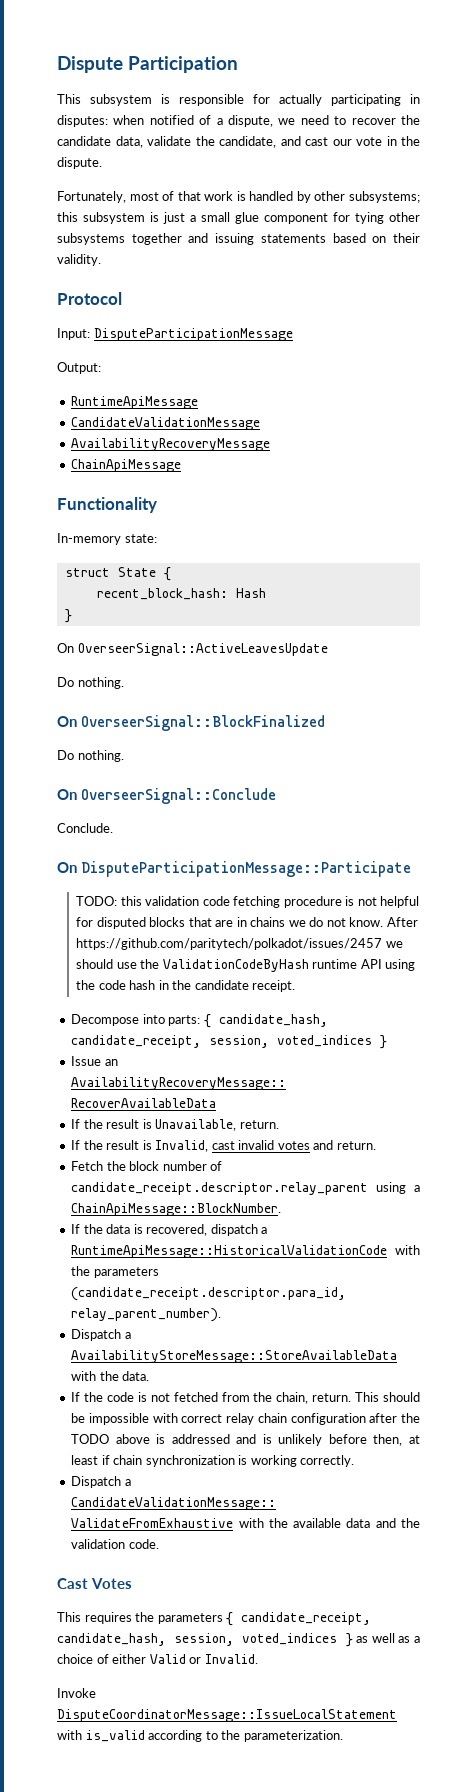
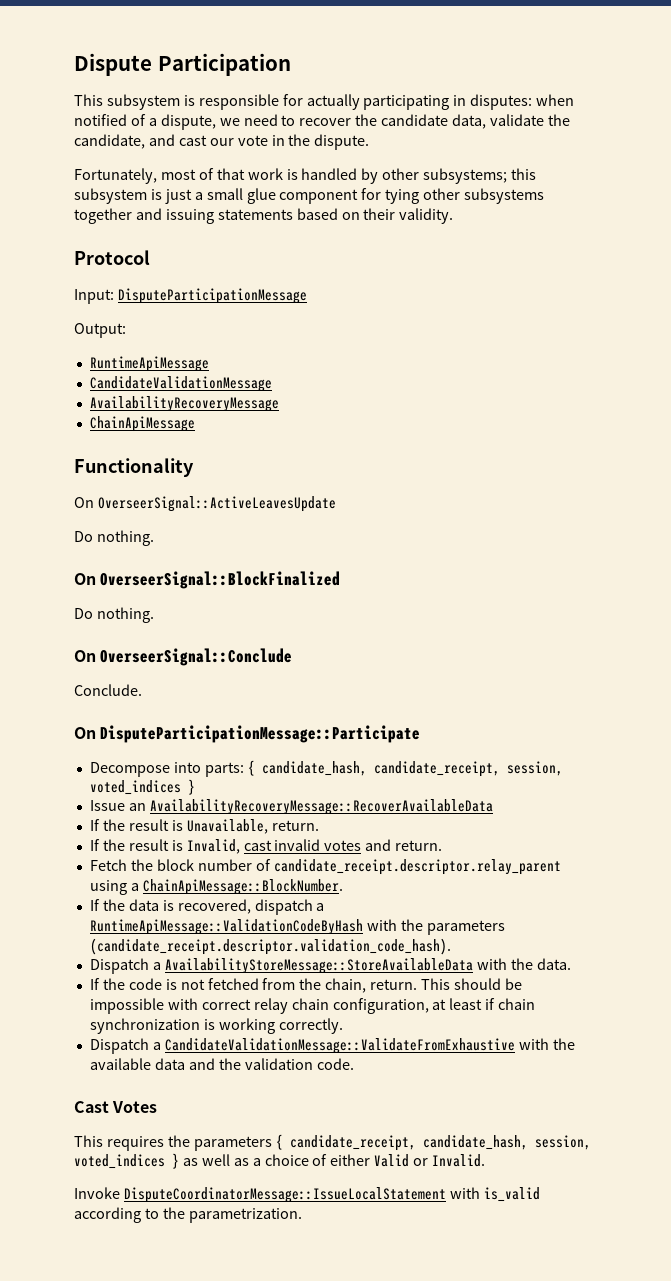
- In-memory state:
- struct State {
- recent_block_hash: Hash
- }
- TODO: this validation code fetching procedure is not helpful for disputed blocks that are in chains we do not know. After https://github.com/paritytech/polkadot/issues/2457 we should use the ValidationCodeByHash runtime API using the code hash in the candidate receipt.
- If the data is recovered, dispatch a RuntimeApiMessage::HistoricalValidationCode with the parameters (candidate_receipt.descriptor.para_id, relay_parent_number).
+ If the data is recovered, dispatch a RuntimeApiMessage::ValidationCodeByHash with the parameters (candidate_receipt.descriptor.validation_code_hash).
- This should be impossible with correct relay chain configuration after the TODO above is addressed and is unlikely before then, at least if chain synchronization is working correctly.
+ This should be impossible with correct relay chain configuration, at least if chain synchronization is working correctly.
- Invoke DisputeCoordinatorMessage::IssueLocalStatement with is_valid according to the parameterization.
+ Invoke DisputeCoordinatorMessage::IssueLocalStatement with is_valid according to the parametrization.

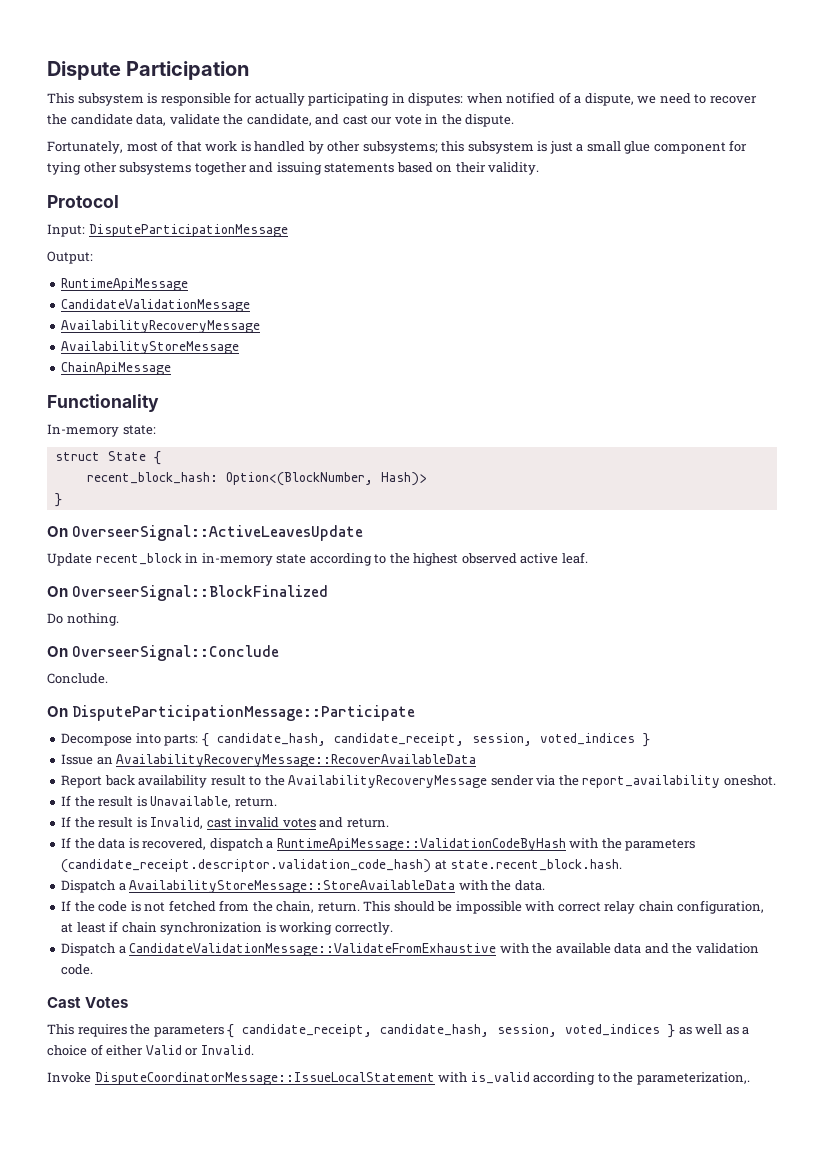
+ AvailabilityStoreMessage
+ In-memory state:
+ struct State {
+ recent_block_hash: Option<(BlockNumber, Hash)>
+ }
  On OverseerSignal::ActiveLeavesUpdate
- Do nothing.
+ Update recent_block in in-memory state according to the highest observed active leaf.
+ Report back availability result to the AvailabilityRecoveryMessage sender via the report_availability oneshot.
- Fetch the block number of candidate_receipt.descriptor.relay_parent using a ChainApiMessage::BlockNumber.
- If the data is recovered, dispatch a RuntimeApiMessage::ValidationCodeByHash with the parameters (candidate_receipt.descriptor.validation_code_hash).
+ If the data is recovered, dispatch a RuntimeApiMessage::ValidationCodeByHash with the parameters (candidate_receipt.descriptor.validation_code_hash) at state.recent_block.hash.
- Invoke DisputeCoordinatorMessage::IssueLocalStatement with is_valid according to the parametrization.
+ Invoke DisputeCoordinatorMessage::IssueLocalStatement with is_valid according to the parameterization,.

